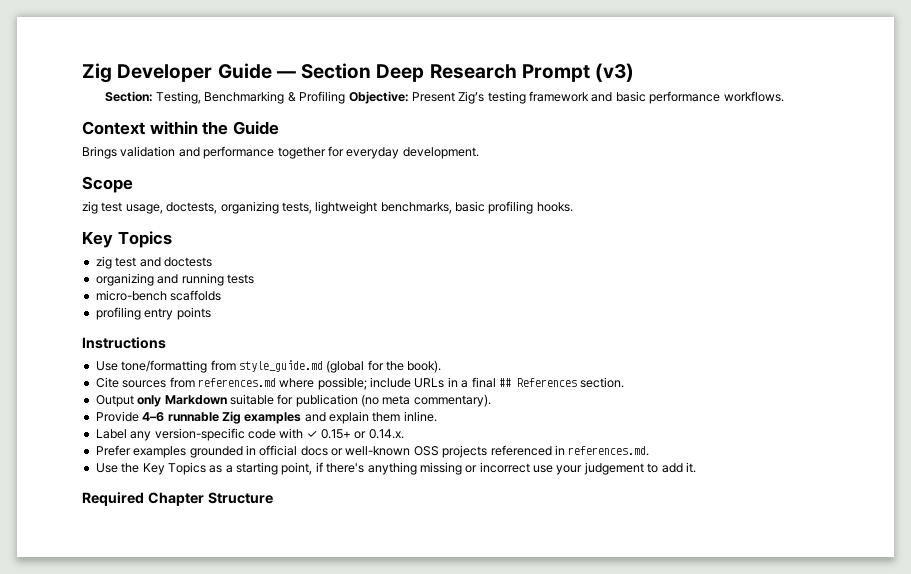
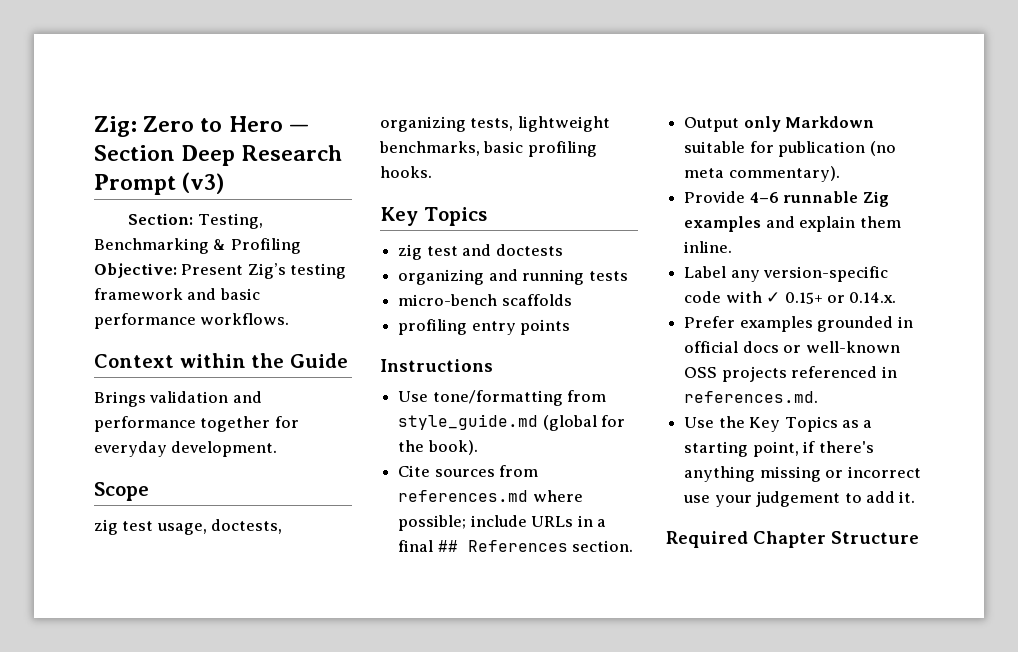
- Zig Developer Guide — Section Deep Research Prompt (v3)
+ Zig: Zero to Hero — Section Deep Research Prompt (v3)

